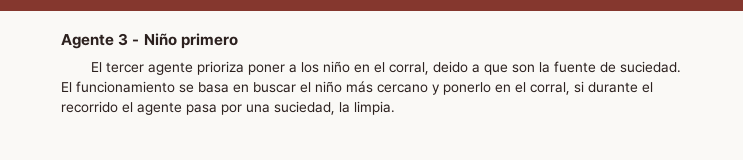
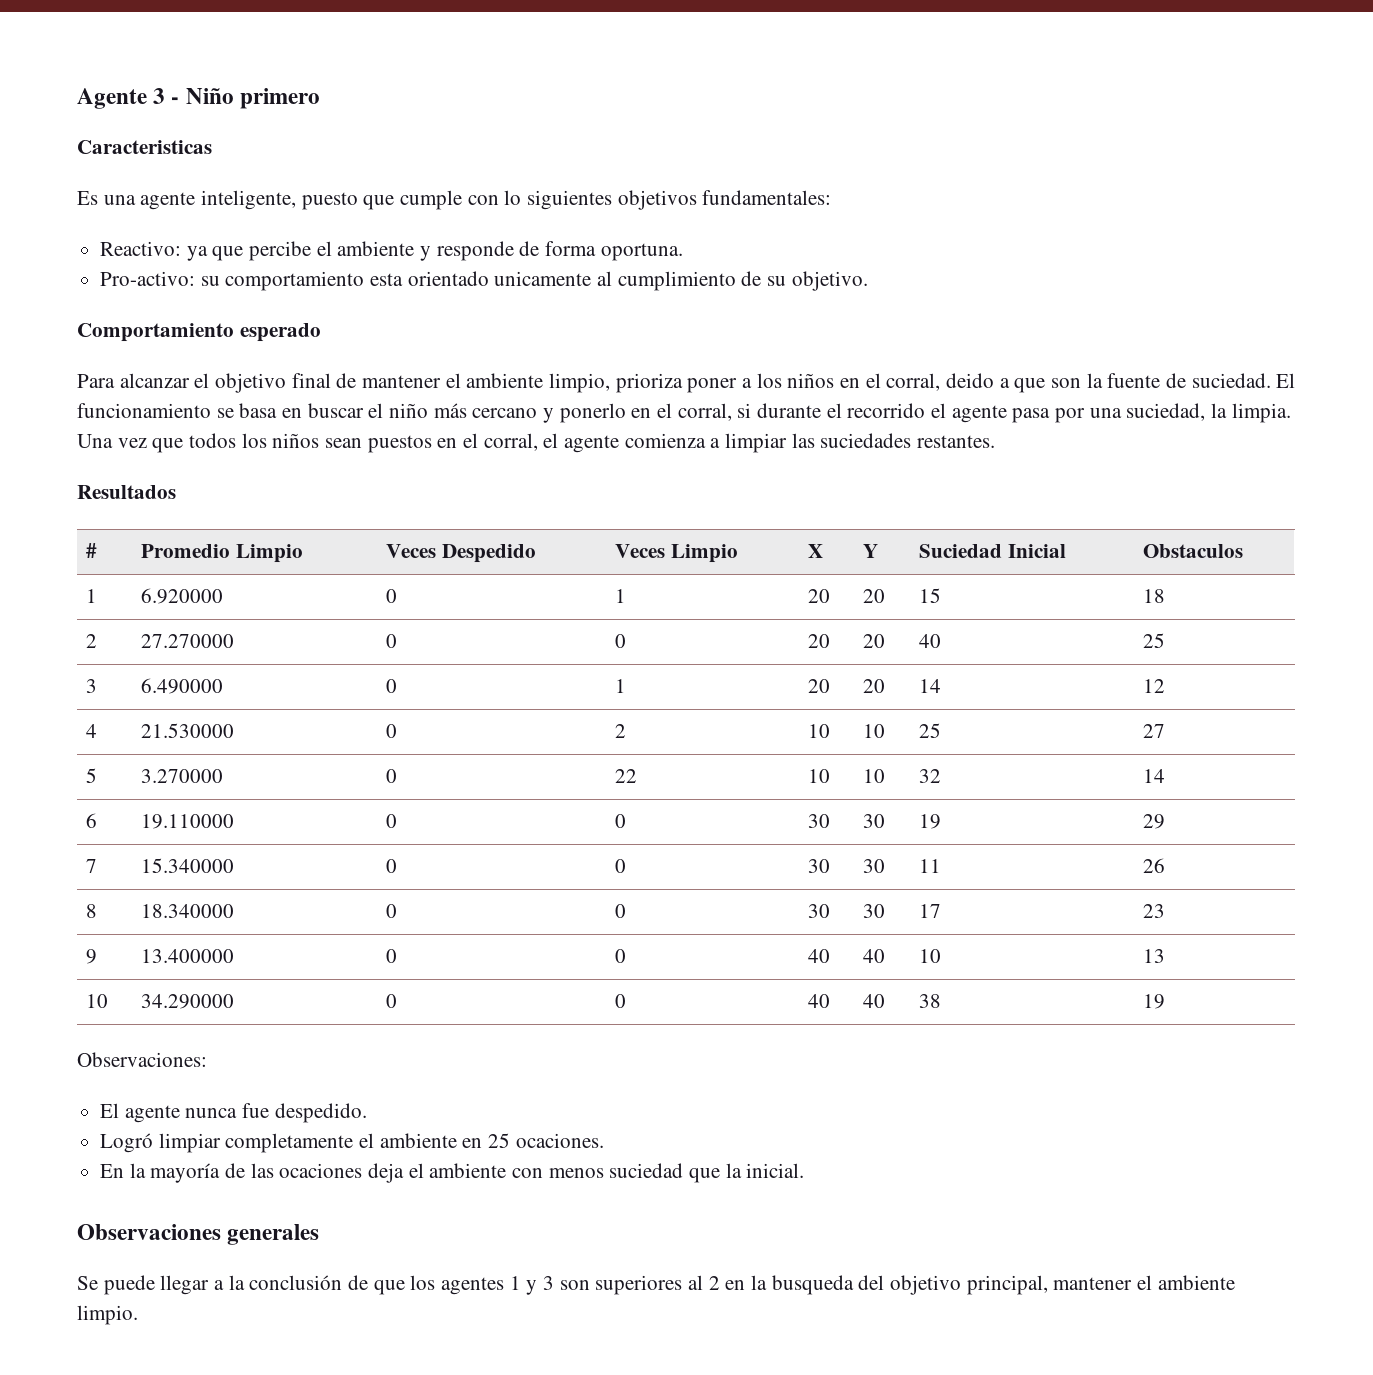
- El tercer agente prioriza poner a los niño en el corral, deido a que son la fuente de suciedad.
+ Caracteristicas
+ Es una agente inteligente, puesto que cumple con lo siguientes objetivos fundamentales:
+ Reactivo: ya que percibe el ambiente y responde de forma oportuna.
+ Pro-activo: su comportamiento esta orientado unicamente al cumplimiento de su objetivo.
+ Comportamiento esperado
+ Para alcanzar el objetivo final de mantener el ambiente limpio, prioriza poner a los niños en el corral, deido a que son la fuente de suciedad.
+ Una vez que todos los niños sean puestos en el corral, el agente comienza a limpiar las suciedades restantes.
+ Resultados
+ # | Promedio Limpio | Veces Despedido | Veces Limpio | X | Y | Suciedad Inicial | Obstaculos
+ 1 | 6.920000 | 0 | 1 | 20 | 20 | 15 | 18
+ 2 | 27.270000 | 0 | 0 | 20 | 20 | 40 | 25
+ 3 | 6.490000 | 0 | 1 | 20 | 20 | 14 | 12
+ 4 | 21.530000 | 0 | 2 | 10 | 10 | 25 | 27
+ 5 | 3.270000 | 0 | 22 | 10 | 10 | 32 | 14
+ 6 | 19.110000 | 0 | 0 | 30 | 30 | 19 | 29
+ 7 | 15.340000 | 0 | 0 | 30 | 30 | 11 | 26
+ 8 | 18.340000 | 0 | 0 | 30 | 30 | 17 | 23
+ 9 | 13.400000 | 0 | 0 | 40 | 40 | 10 | 13
+ 10 | 34.290000 | 0 | 0 | 40 | 40 | 38 | 19
+ Observaciones:
+ El agente nunca fue despedido.
+ Logró limpiar completamente el ambiente en 25 ocaciones.
+ En la mayoría de las ocaciones deja el ambiente con menos suciedad que la inicial.
+ Observaciones generales
+ Se puede llegar a la conclusión de que los agentes 1 y 3 son superiores al 2 en la busqueda del objetivo principal, mantener el ambiente limpio.

